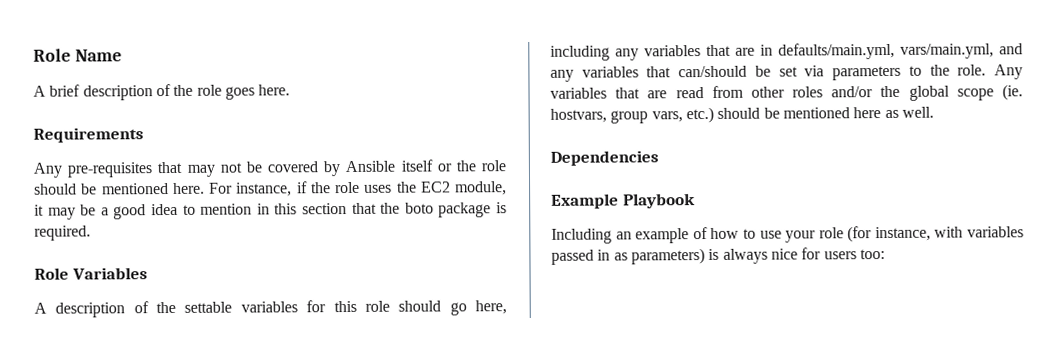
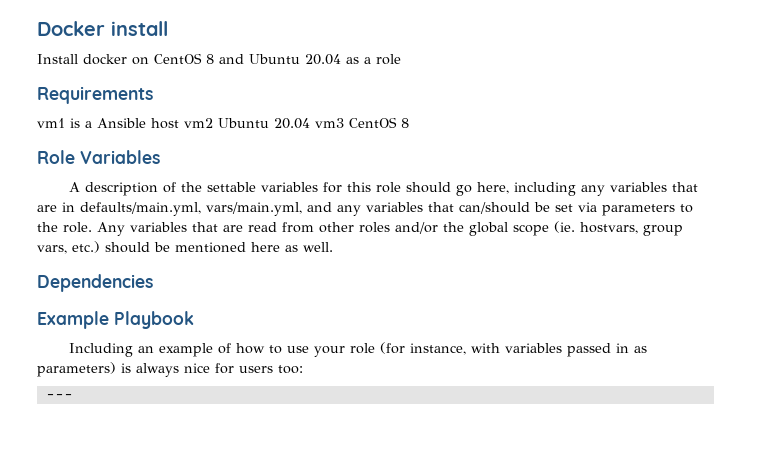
- Role Name
- A brief description of the role goes here.
+ Docker install
+ Install docker on CentOS 8 and Ubuntu 20.04 as a role
- Any pre-requisites that may not be covered by Ansible itself or the role should be mentioned here. For instance, if the role uses the EC2 module, it may be a good idea to mention in this section that the boto package is required.
+ vm1 is a Ansible host vm2 Ubuntu 20.04 vm3 CentOS 8
+ ---

